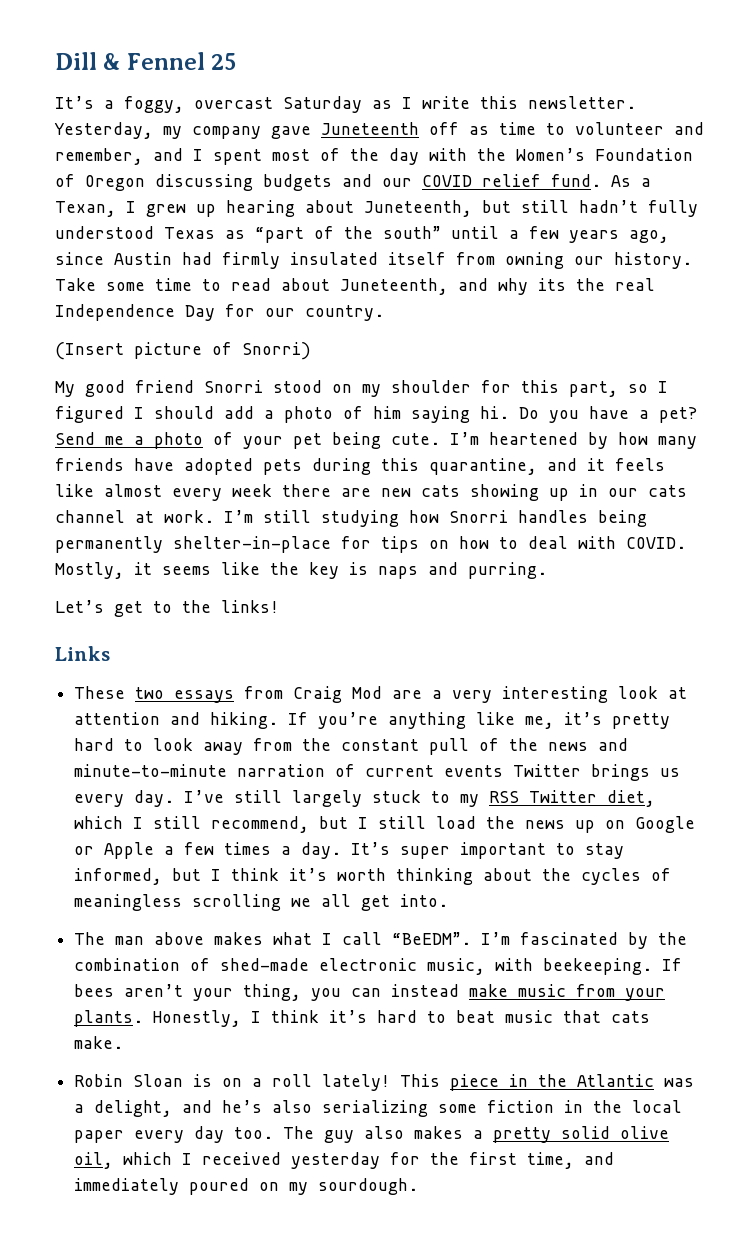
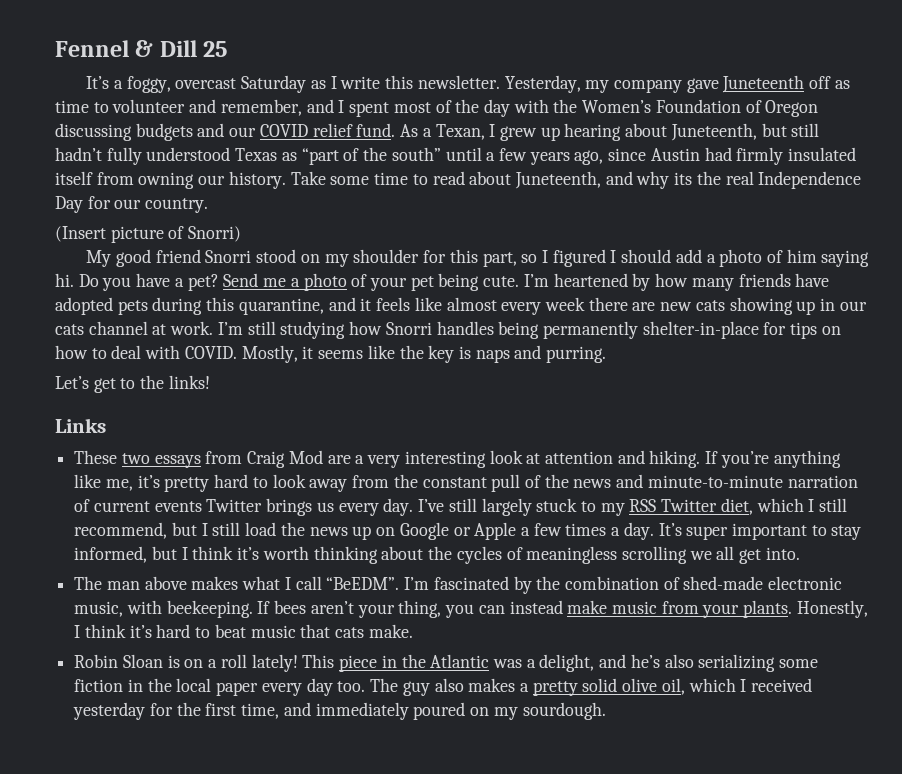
- Dill & Fennel 25
+ Fennel & Dill 25

